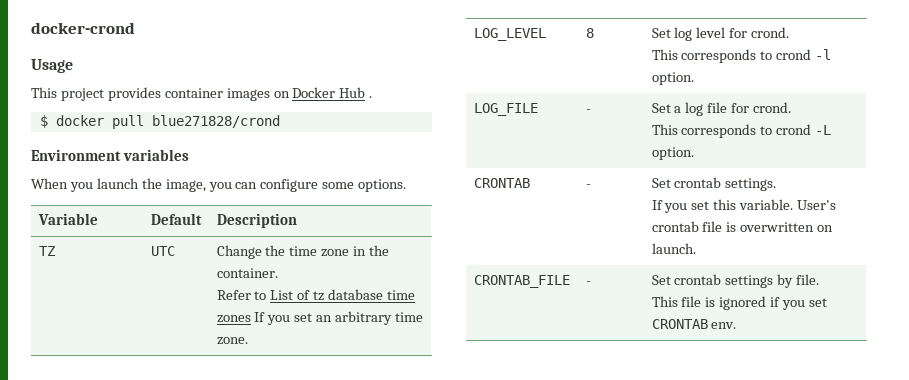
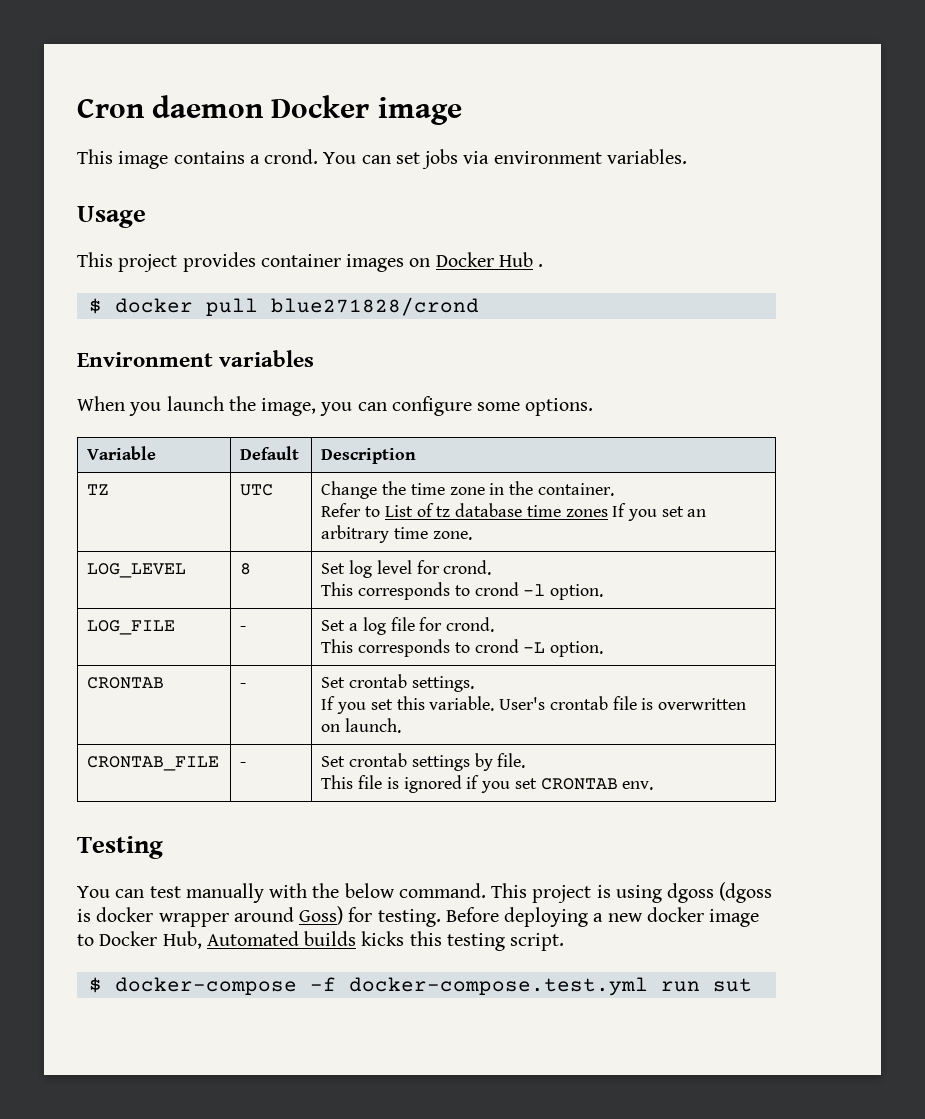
- docker-crond
+ Cron daemon Docker image
+ This image contains a crond. You can set jobs via environment variables.
+ Testing
+ You can test manually with the below command. This project is using dgoss (dgoss is docker wrapper around Goss) for testing. Before deploying a new docker image to Docker Hub, Automated builds kicks this testing script.
+ $ docker-compose -f docker-compose.test.yml run sut

